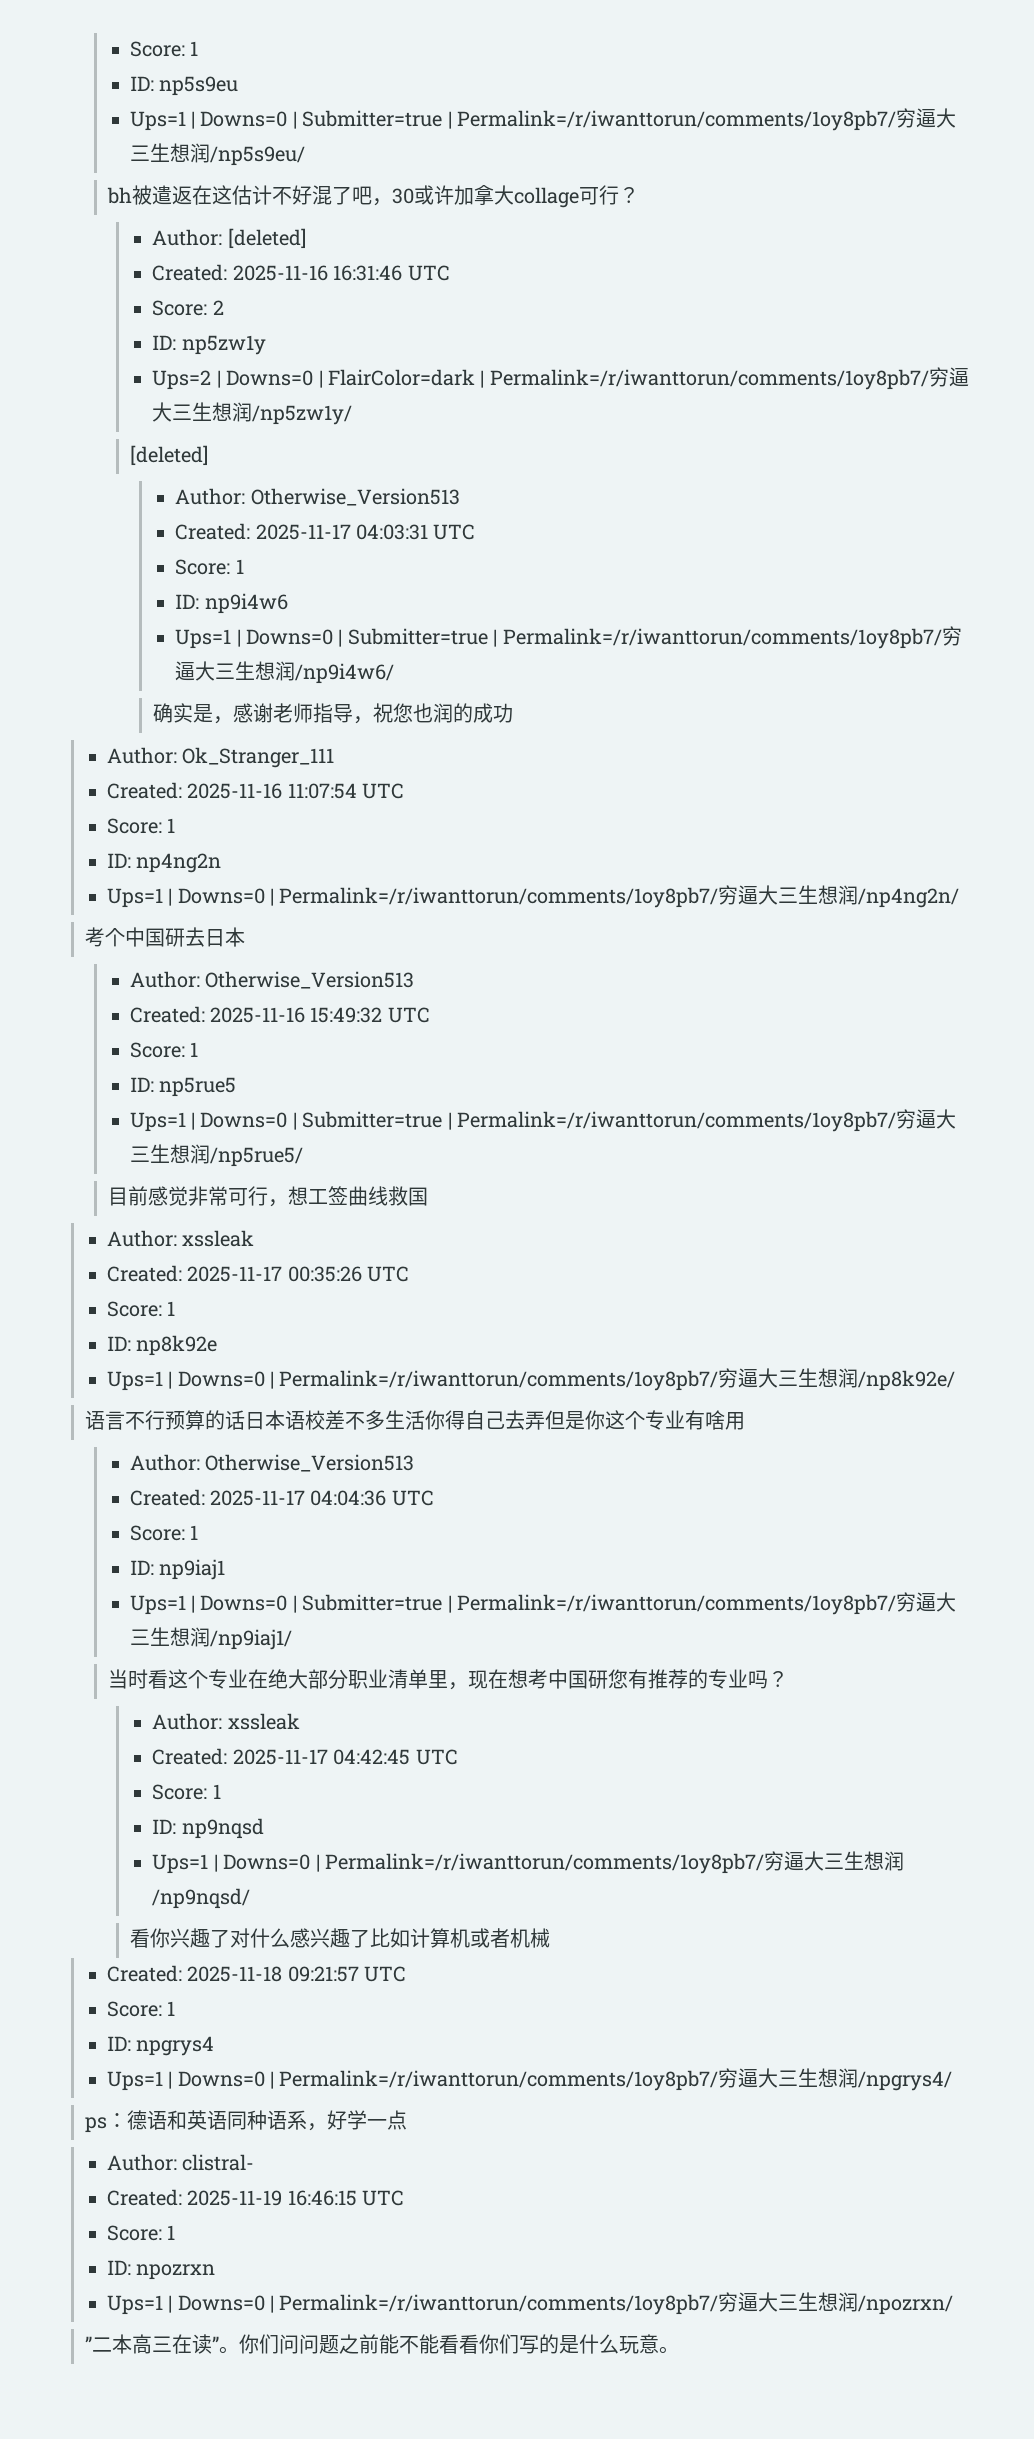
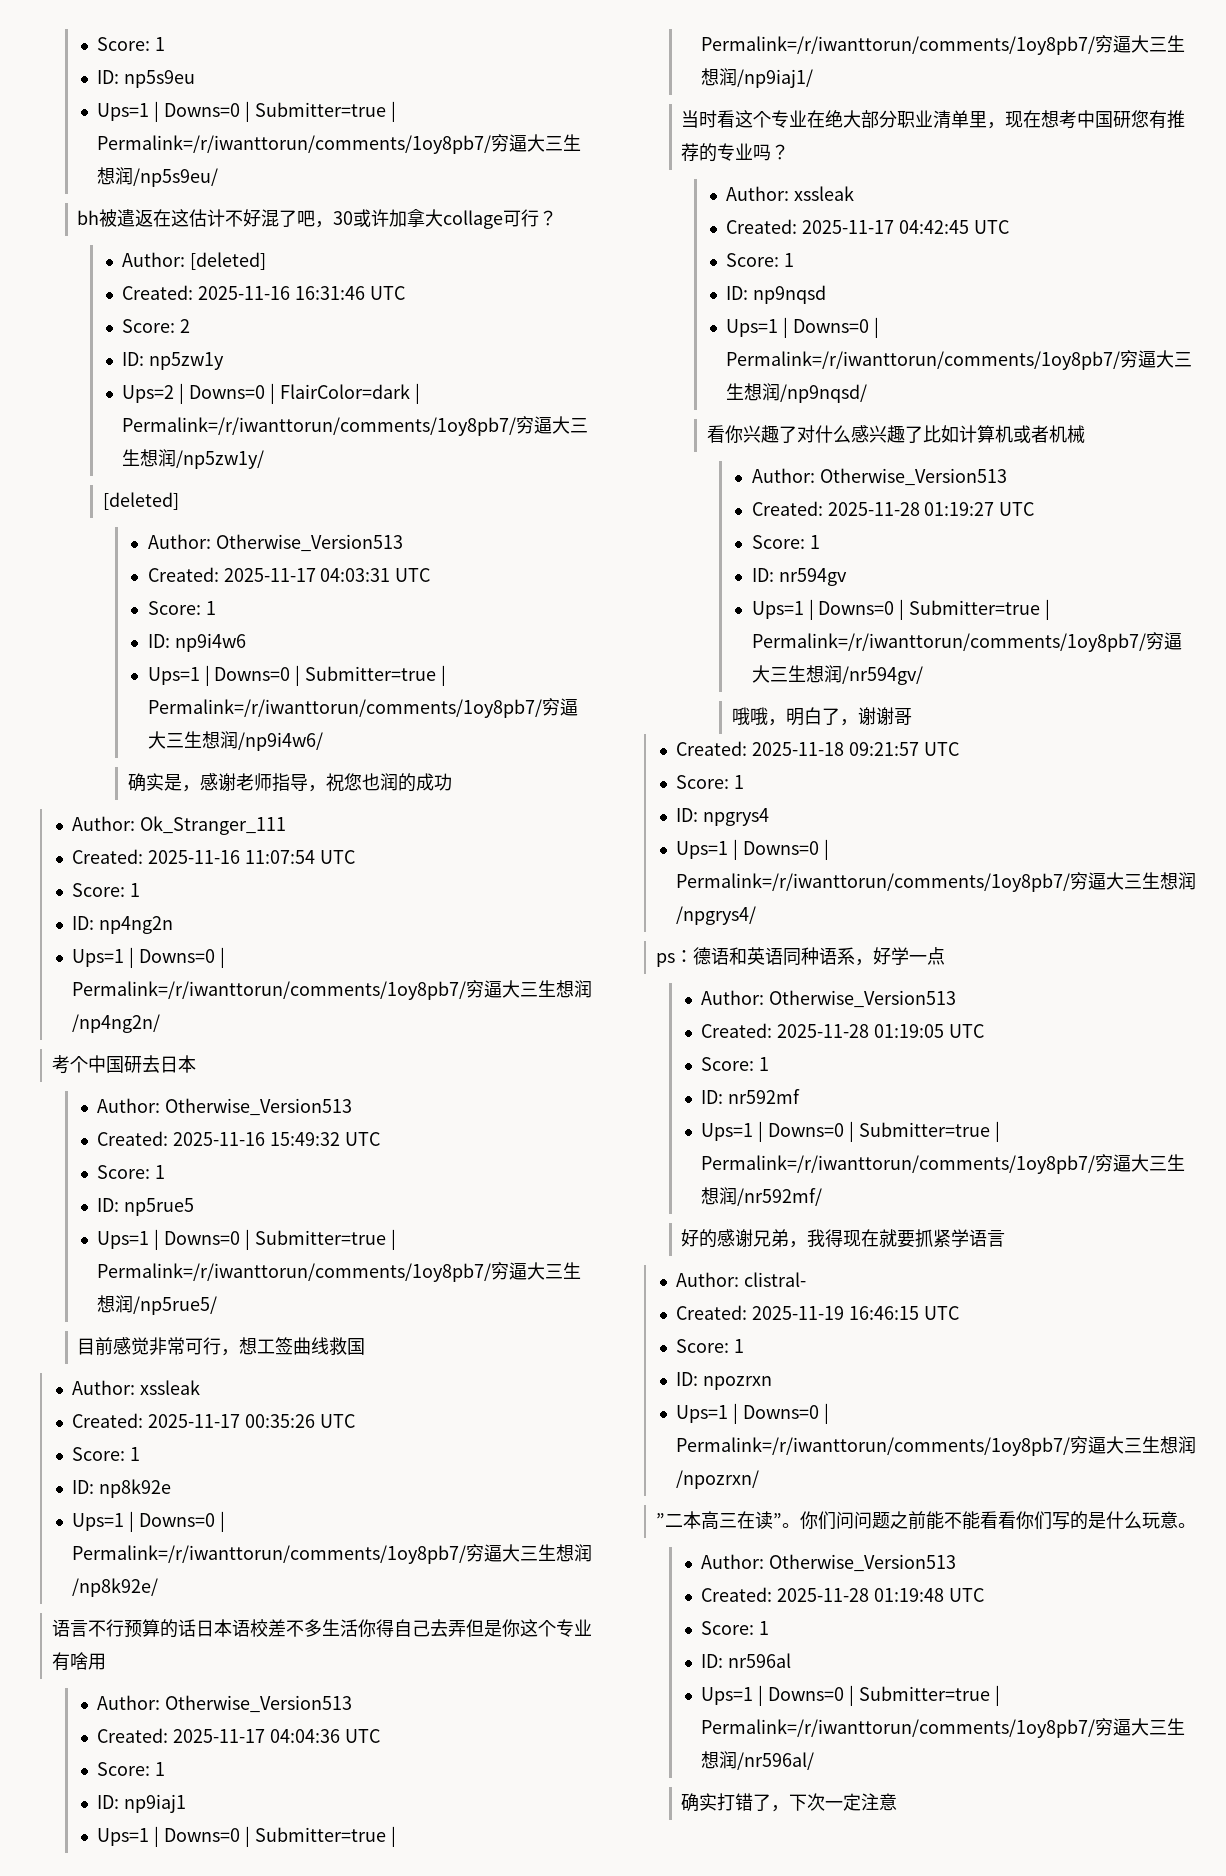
  看你兴趣了对什么感兴趣了比如计算机或者机械
+ Author: Otherwise_Version513
+ Created: 2025-11-28 01:19:27 UTC
+ Score: 1
+ ID: nr594gv
+ Ups=1 | Downs=0 | Submitter=true | Permalink=/r/iwanttorun/comments/1oy8pb7/穷逼大三生想润/nr594gv/
+ 哦哦，明白了，谢谢哥
  ps：德语和英语同种语系，好学一点
+ Author: Otherwise_Version513
+ Created: 2025-11-28 01:19:05 UTC
+ Score: 1
+ ID: nr592mf
+ Ups=1 | Downs=0 | Submitter=true | Permalink=/r/iwanttorun/comments/1oy8pb7/穷逼大三生想润/nr592mf/
+ 好的感谢兄弟，我得现在就要抓紧学语言
  你们问问题之前能不能看看你们写的是什么玩意。
+ Author: Otherwise_Version513
+ Created: 2025-11-28 01:19:48 UTC
+ Score: 1
+ ID: nr596al
+ Ups=1 | Downs=0 | Submitter=true | Permalink=/r/iwanttorun/comments/1oy8pb7/穷逼大三生想润/nr596al/
+ 确实打错了，下次一定注意

